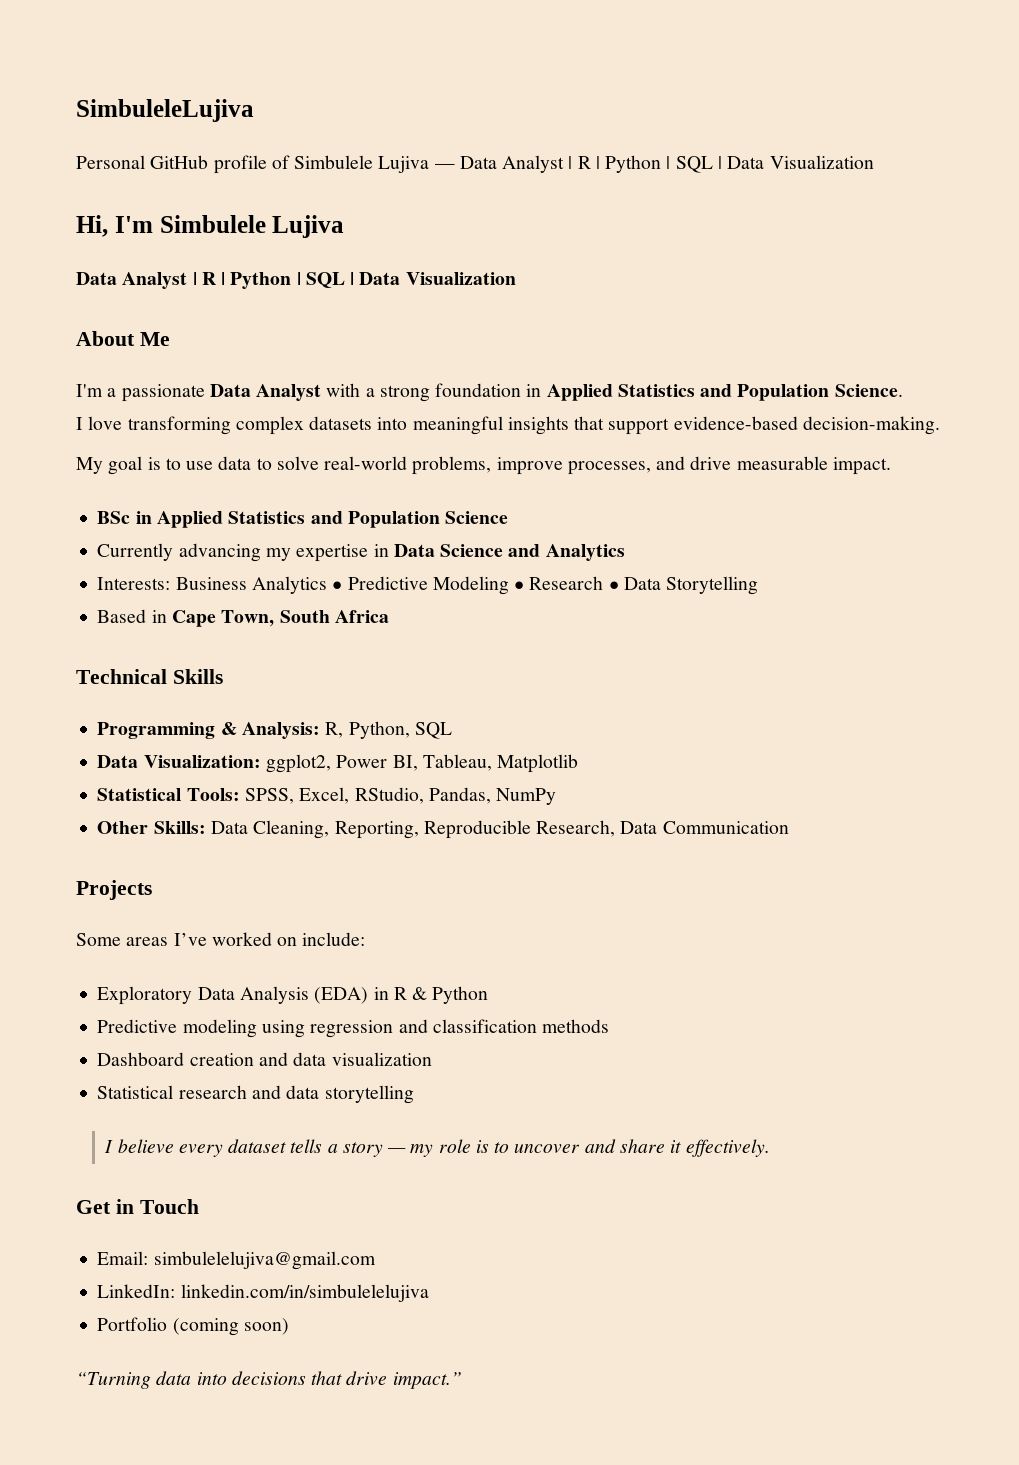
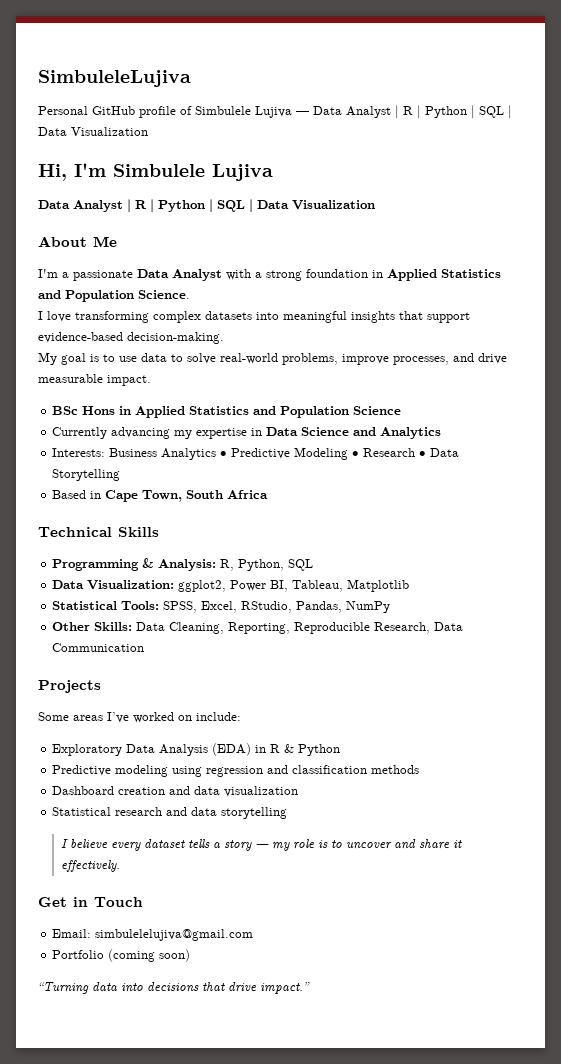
- BSc in Applied Statistics and Population Science
+ BSc Hons in Applied Statistics and Population Science
- LinkedIn: linkedin.com/in/simbulelelujiva

